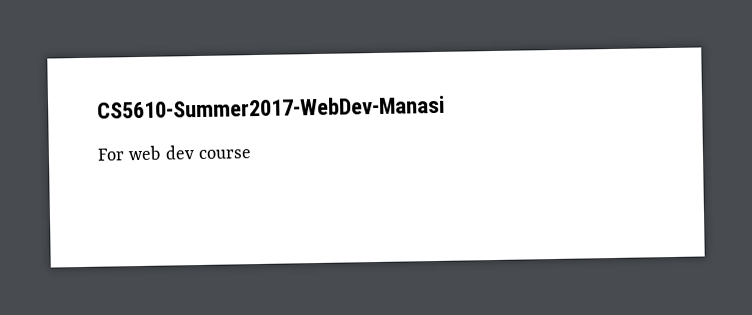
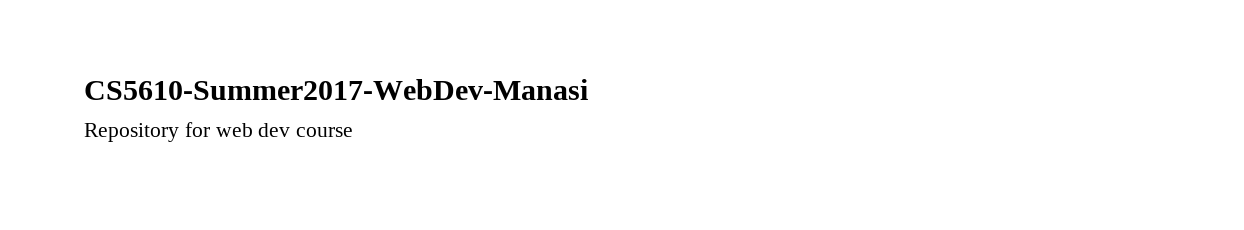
- For web dev course
+ Repository for web dev course

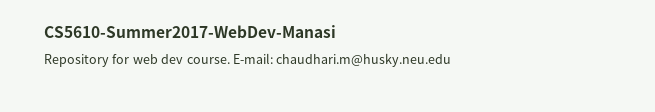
- Repository for web dev course
+ Repository for web dev course. E-mail: chaudhari.m@husky.neu.edu

